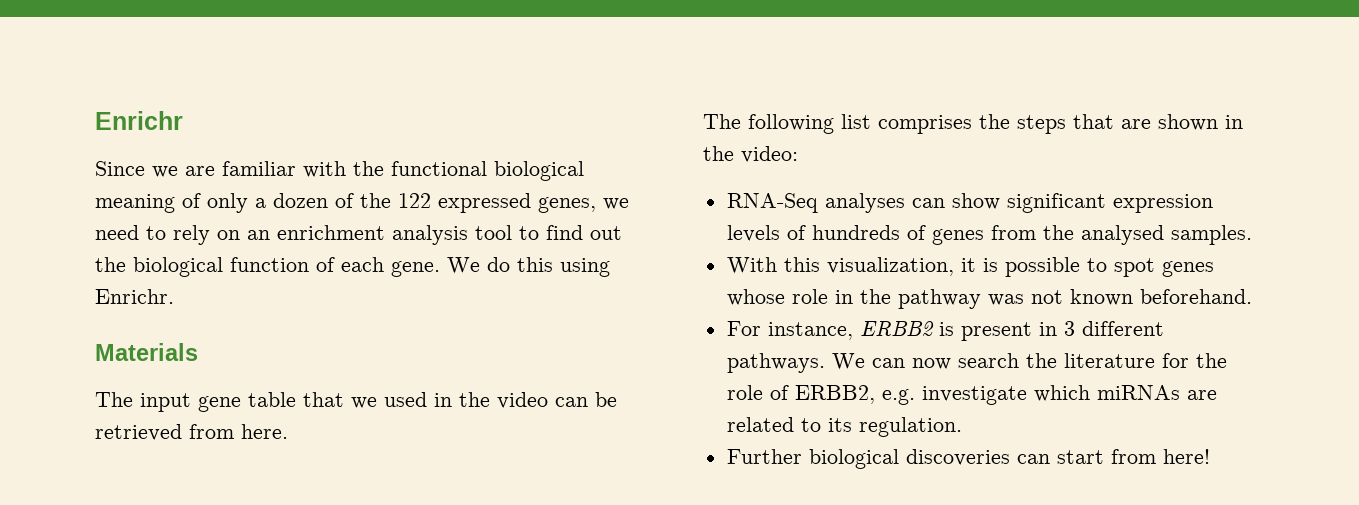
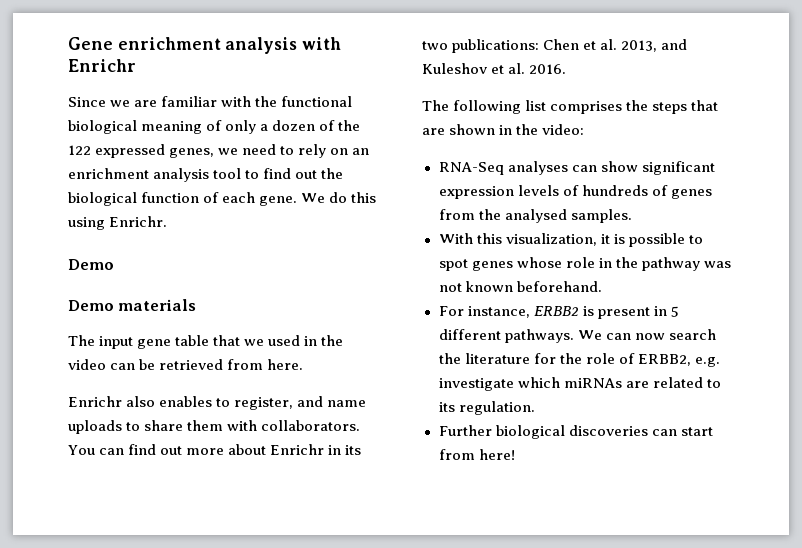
- Enrichr
+ Gene enrichment analysis with Enrichr
  We do this using Enrichr.
- Materials
+ Demo
+ Demo materials
+ Enrichr also enables to register, and name uploads to share them with collaborators. You can find out more about Enrichr in its two publications: Chen et al. 2013, and Kuleshov et al. 2016.
- For instance, ERBB2 is present in 3 different pathways.
+ For instance, ERBB2 is present in 5 different pathways.

